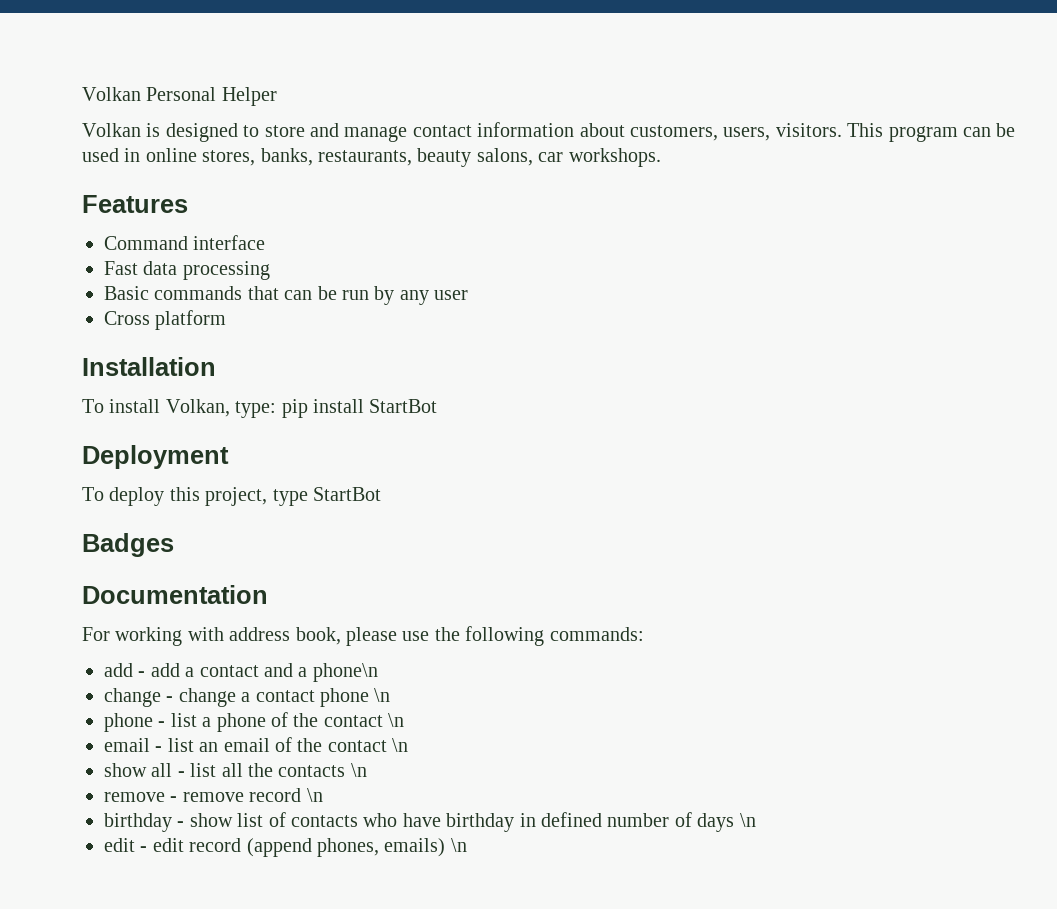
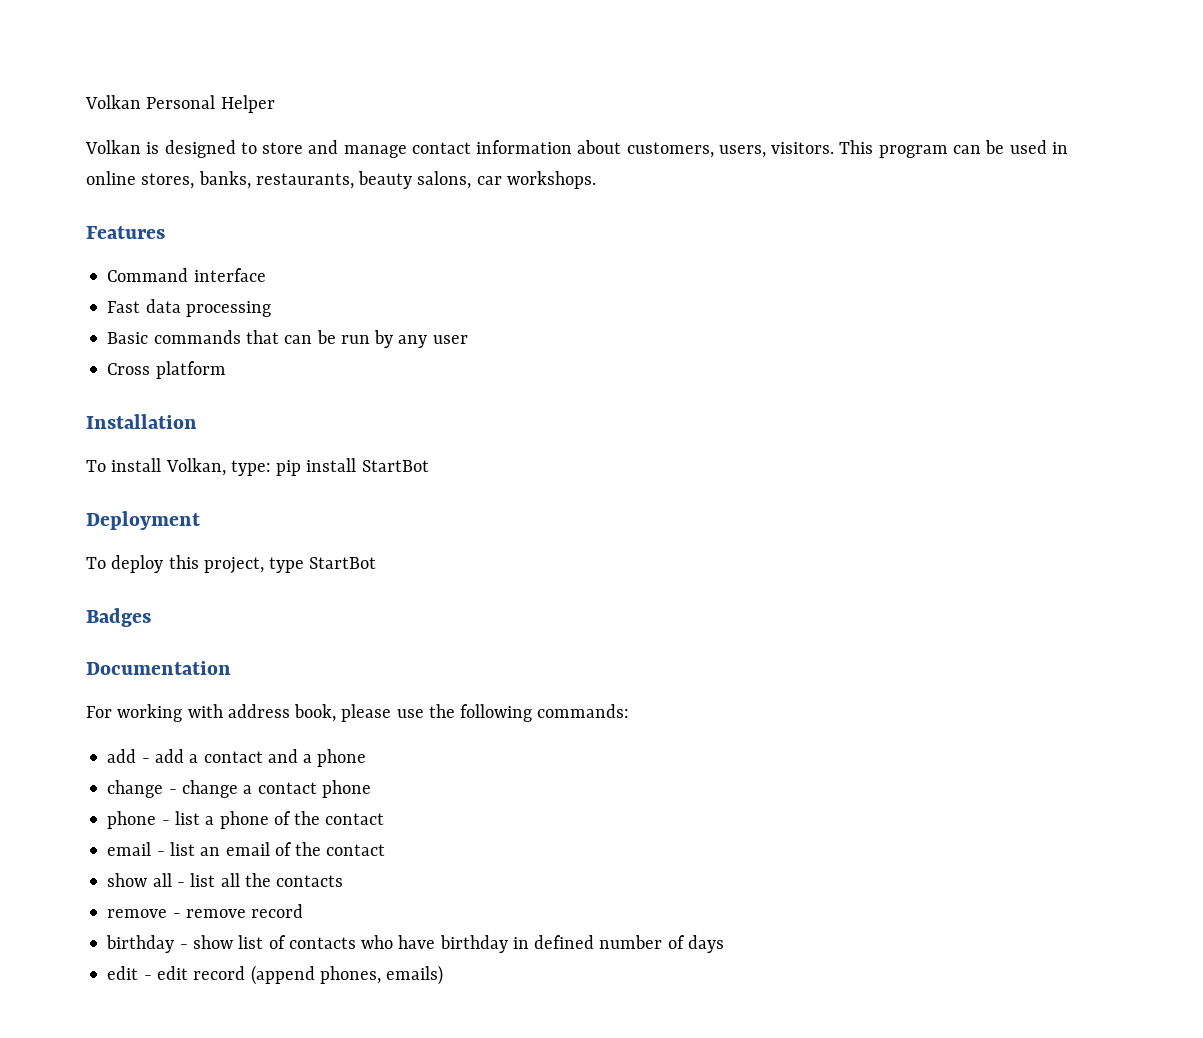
- add - add a contact and a phone\n
+ add - add a contact and a phone
- change - change a contact phone \n
+ change - change a contact phone
- phone - list a phone of the contact \n
+ phone - list a phone of the contact
- email - list an email of the contact \n
+ email - list an email of the contact
- show all - list all the contacts \n
+ show all - list all the contacts
- remove - remove record \n
+ remove - remove record
- birthday - show list of contacts who have birthday in defined number of days \n
+ birthday - show list of contacts who have birthday in defined number of days
- edit - edit record (append phones, emails) \n
+ edit - edit record (append phones, emails)

